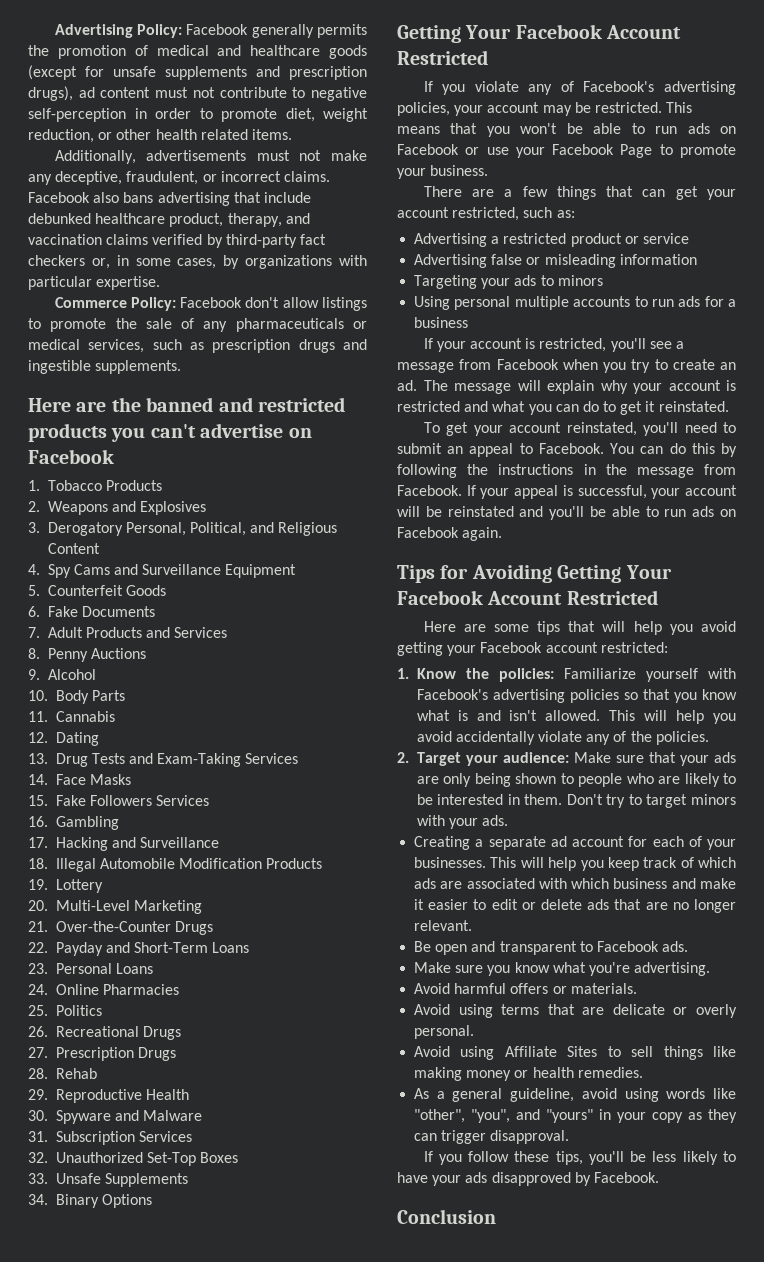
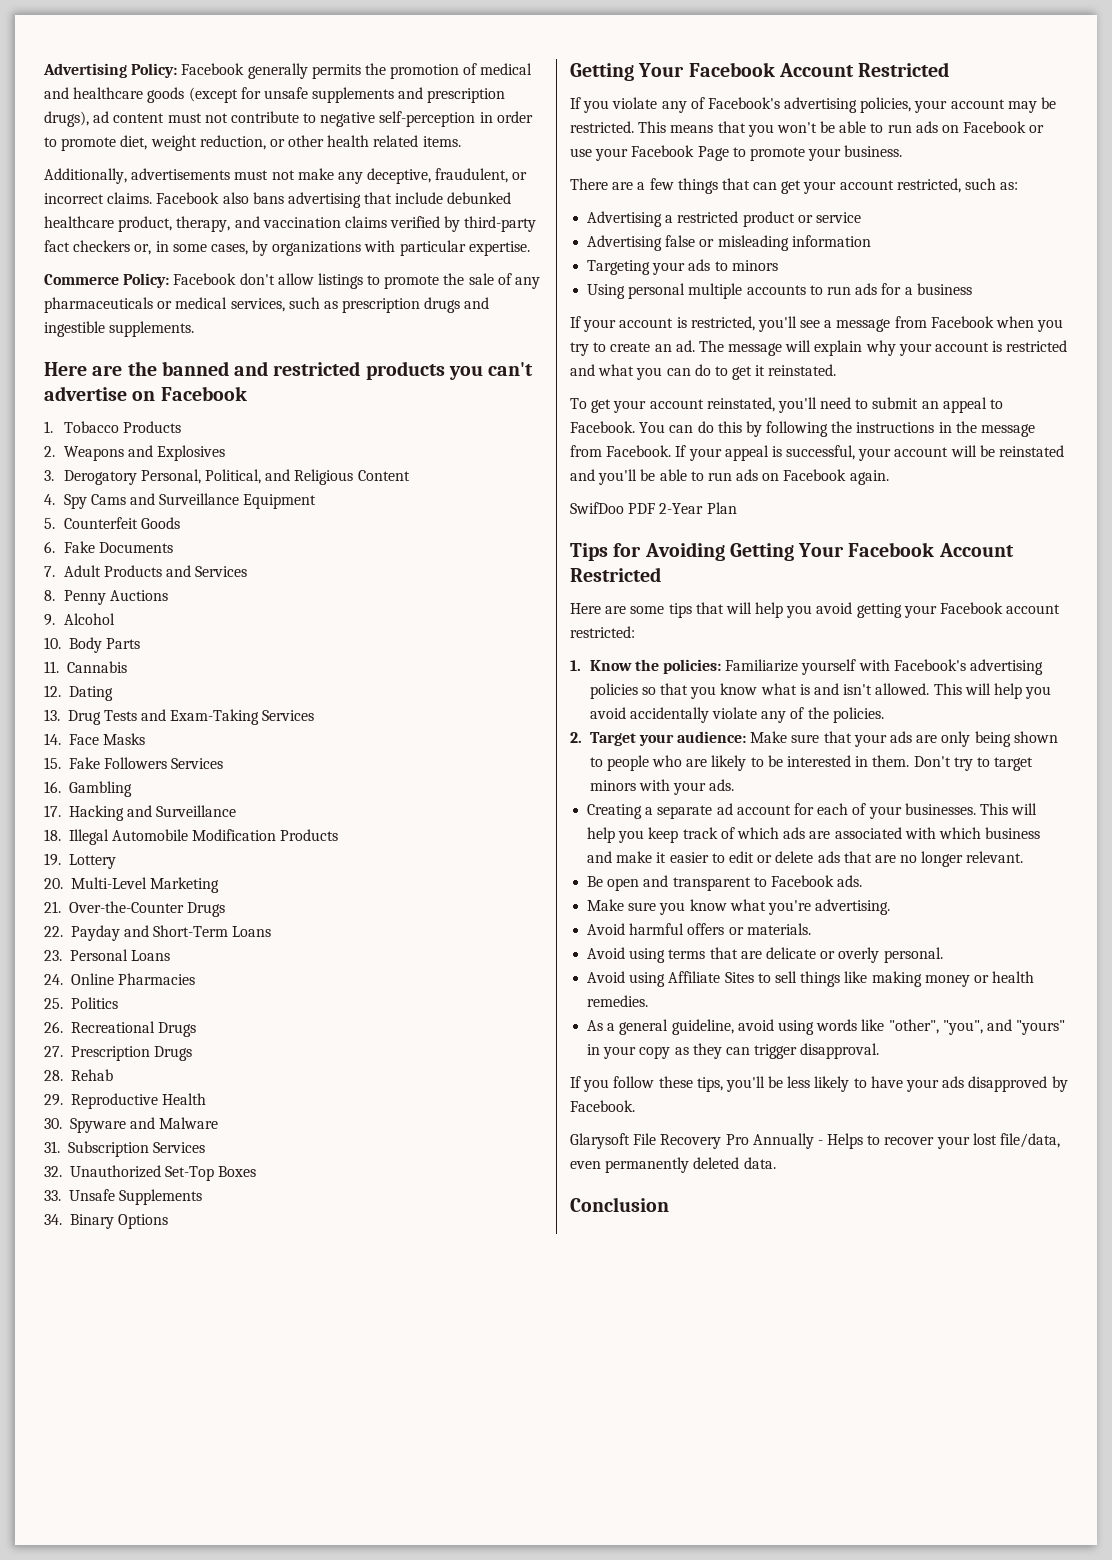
+ SwifDoo PDF 2-Year Plan
+ Glarysoft File Recovery Pro Annually - Helps to recover your lost file/data, even permanently deleted data.

